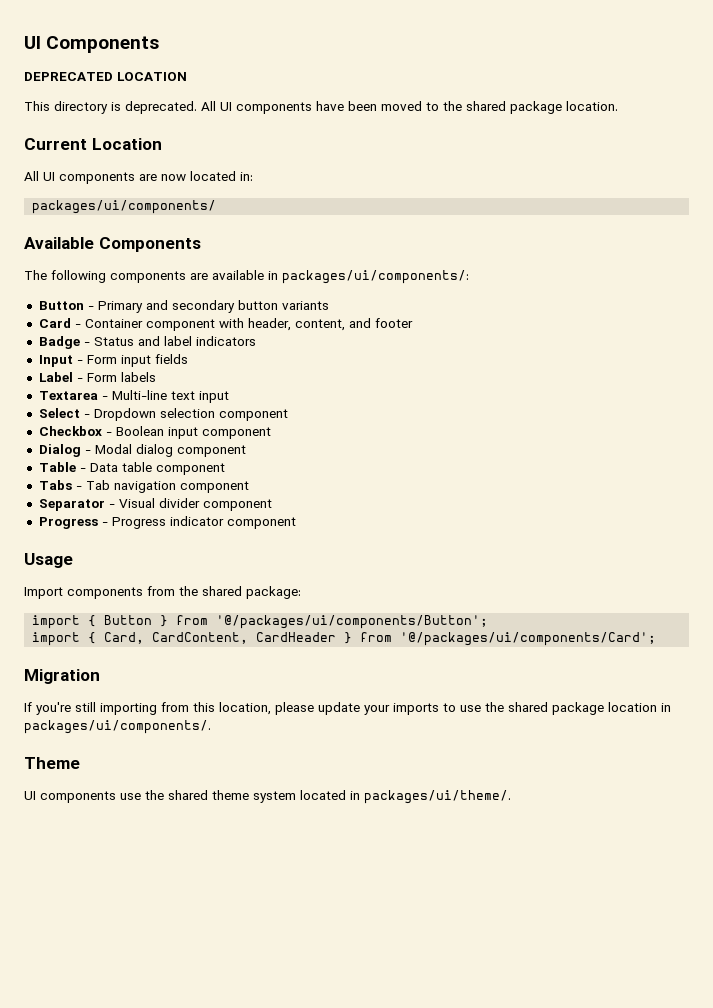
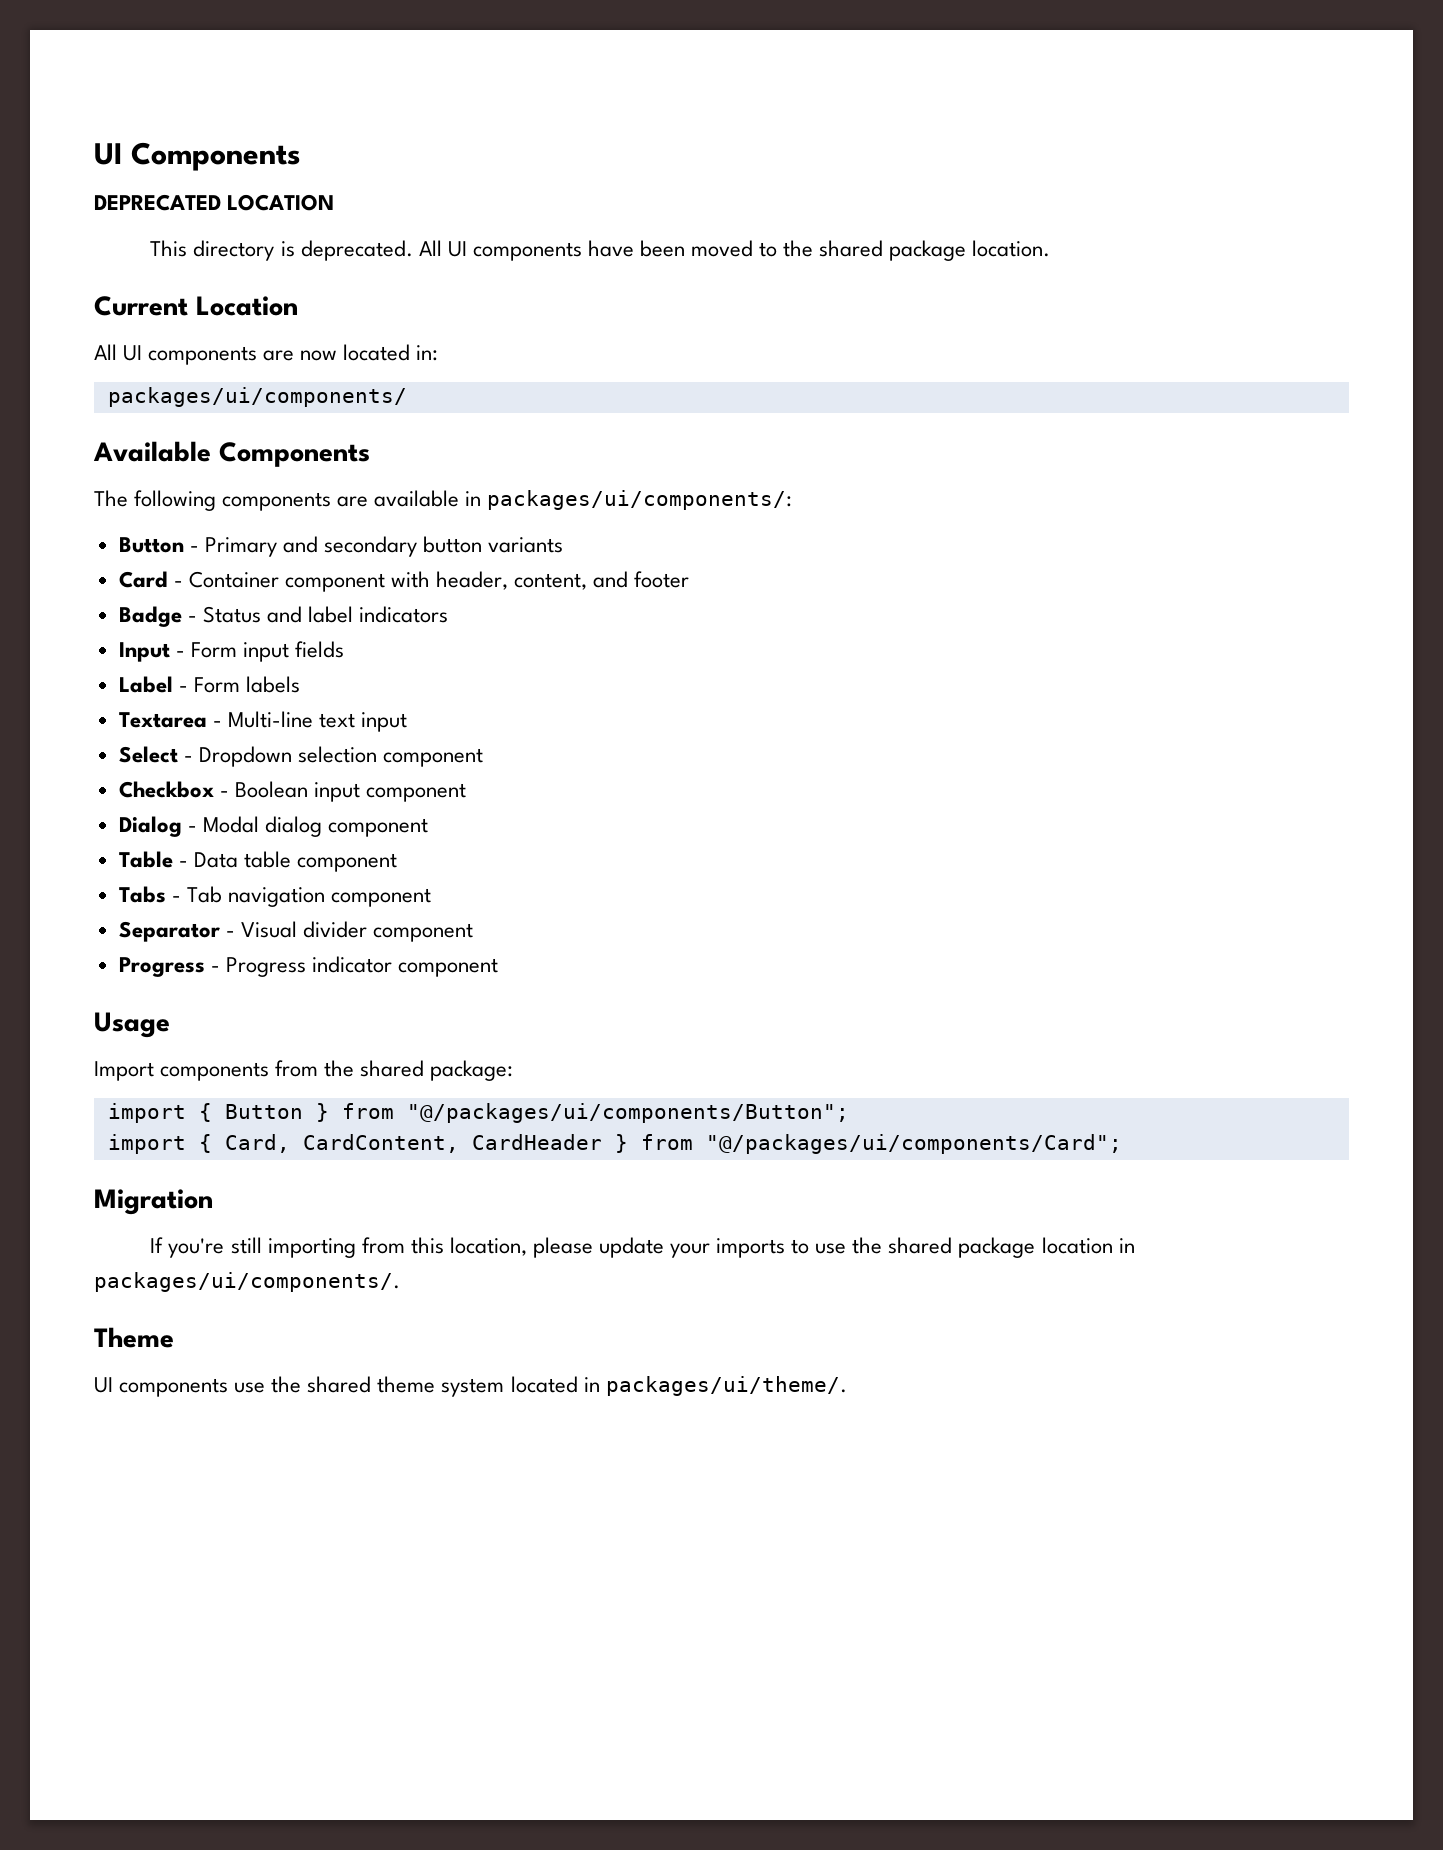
- import { Button } from '@/packages/ui/components/Button';
+ import { Button } from "@/packages/ui/components/Button";
- import { Card, CardContent, CardHeader } from '@/packages/ui/components/Card';
+ import { Card, CardContent, CardHeader } from "@/packages/ui/components/Card";

